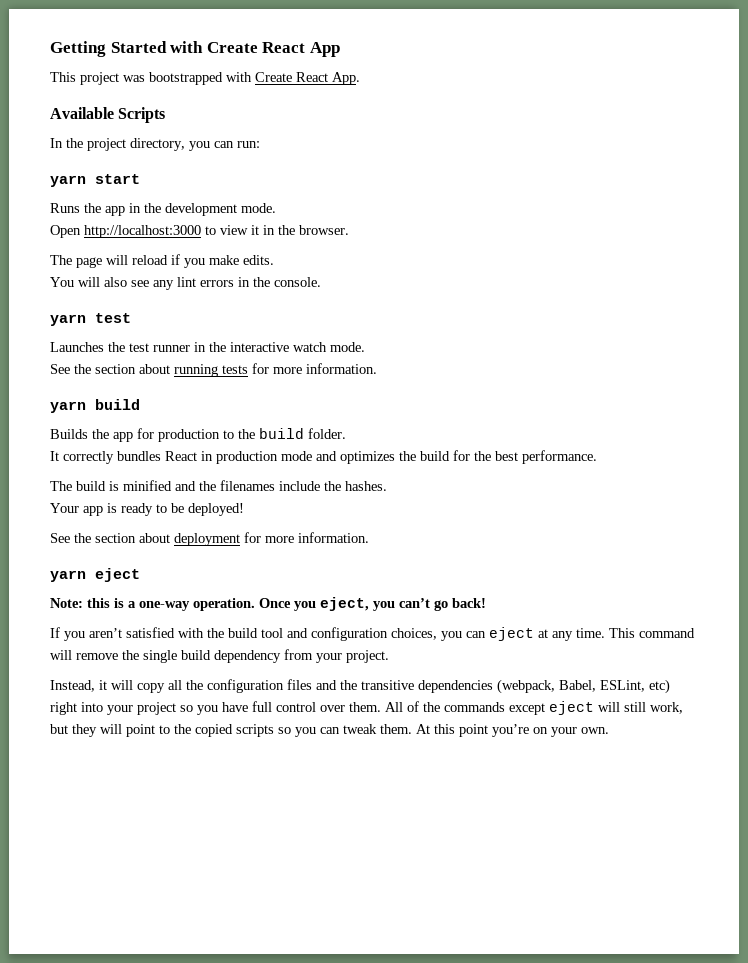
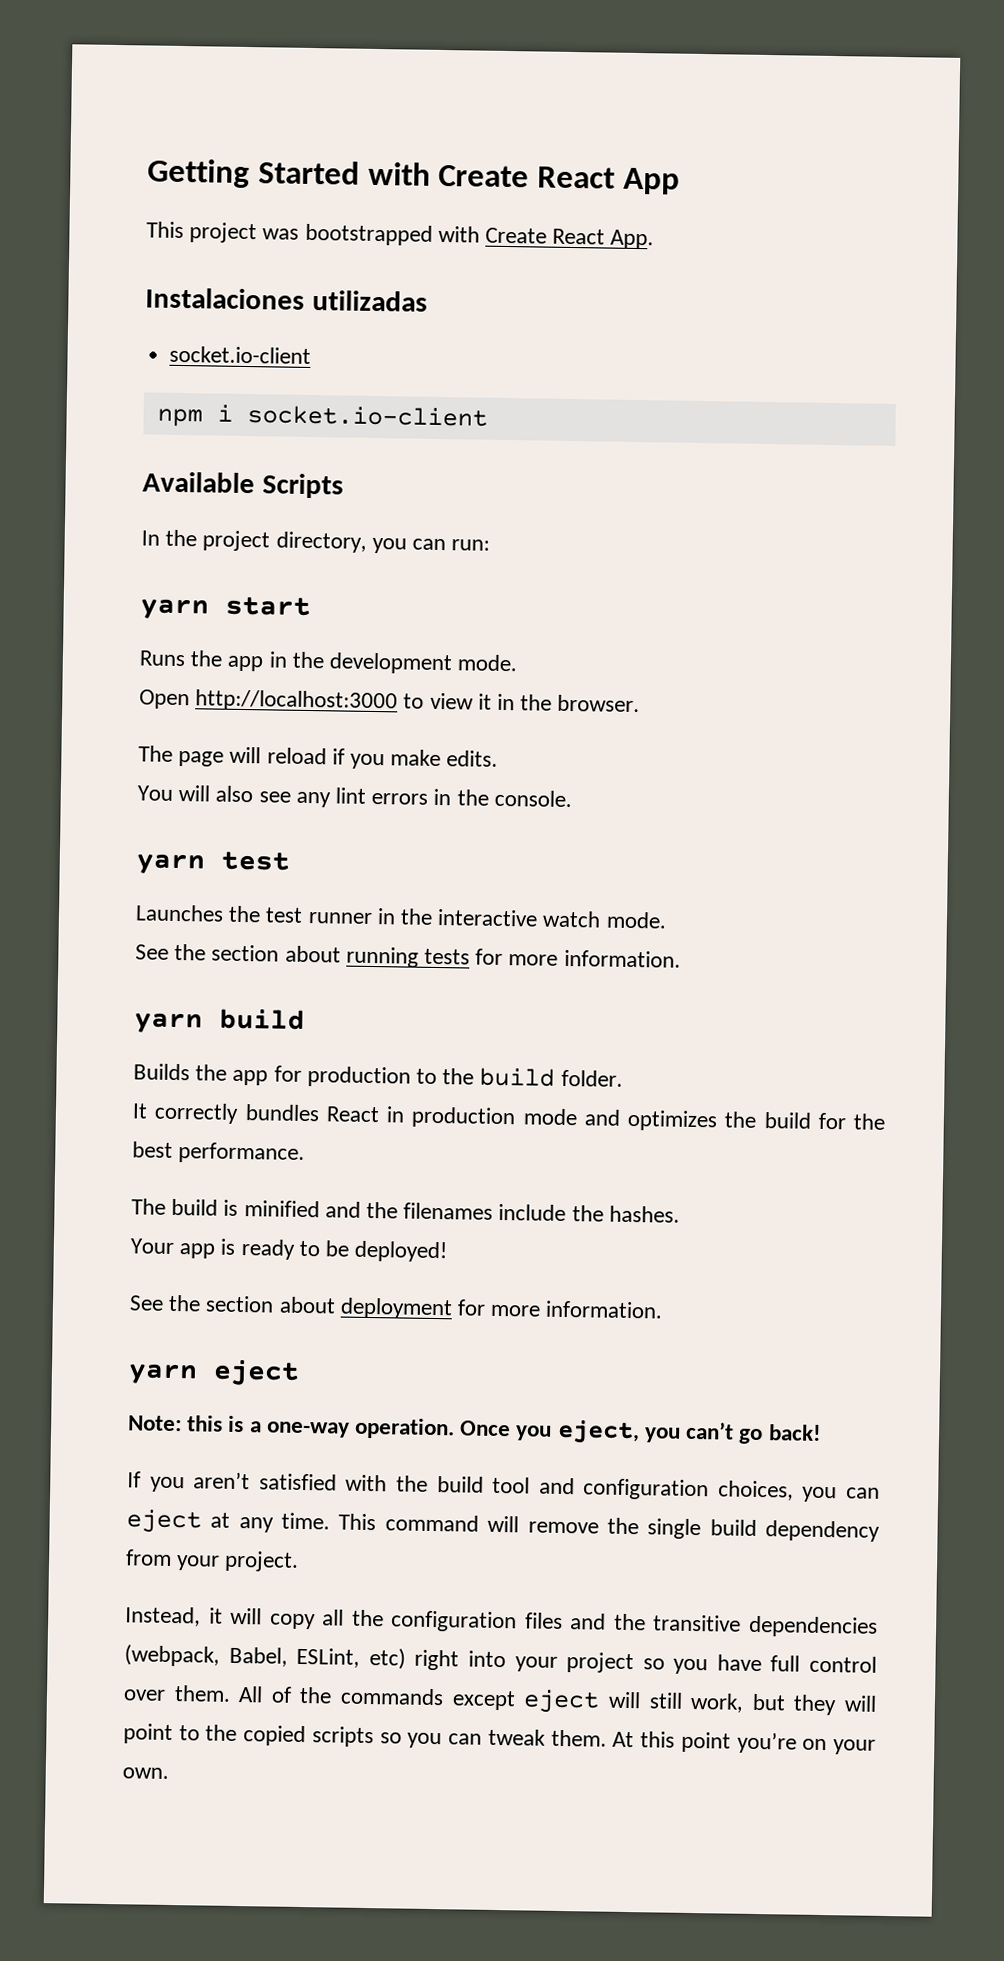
+ Instalaciones utilizadas
+ socket.io-client
+ npm i socket.io-client

